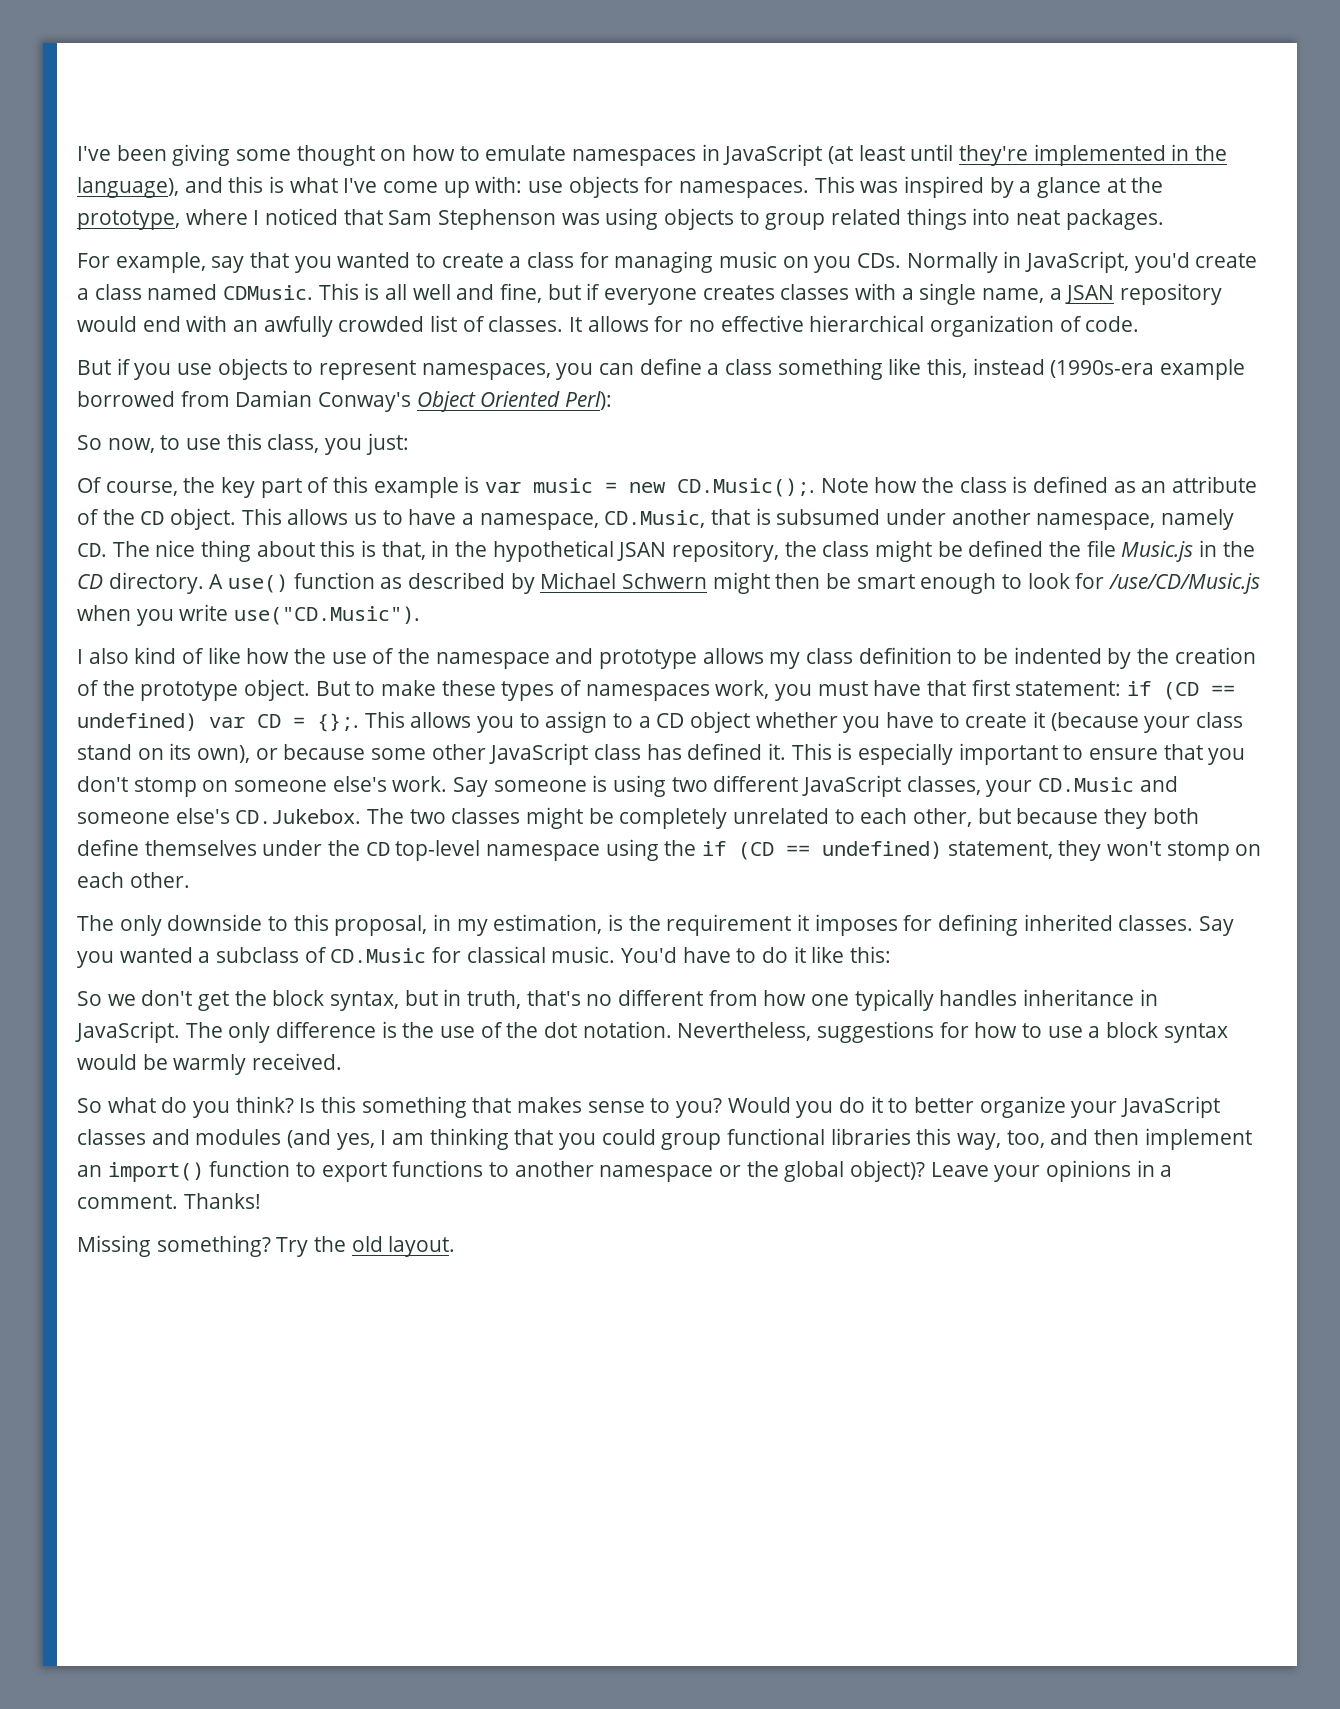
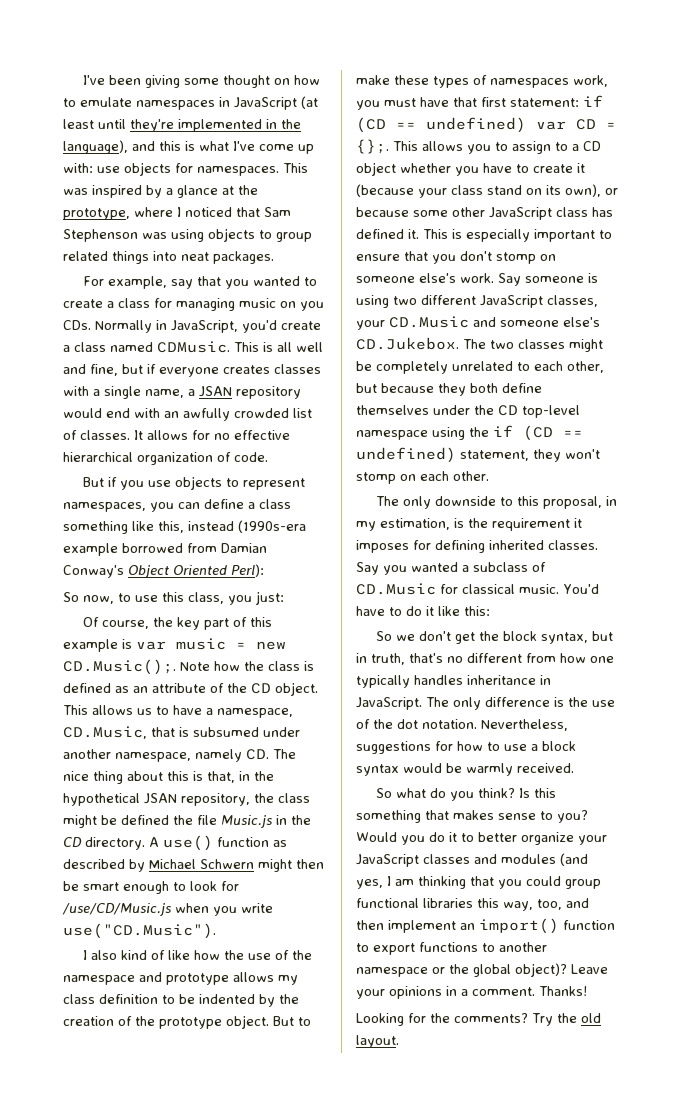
- Missing something?
+ Looking for the comments?

